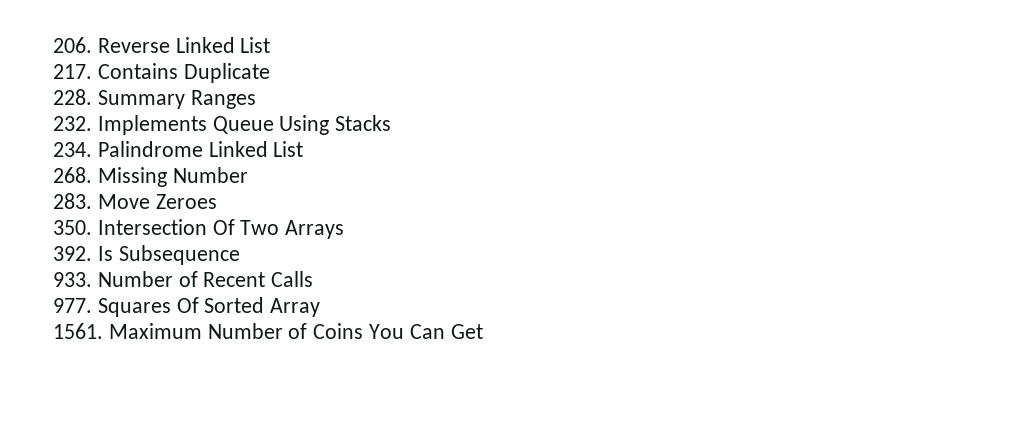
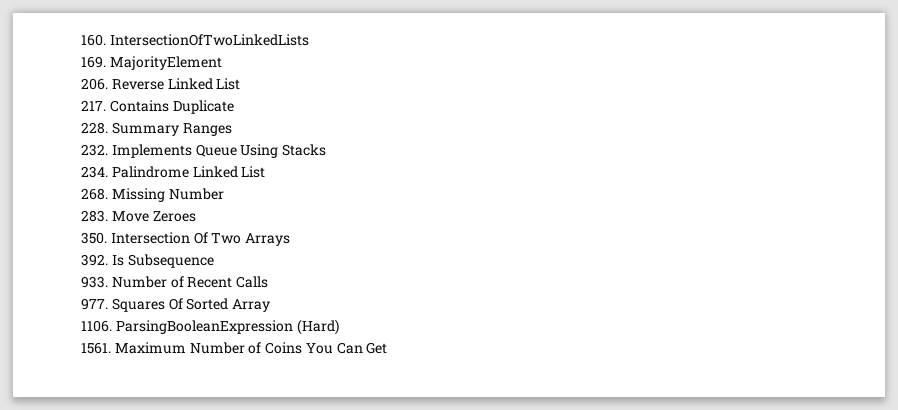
+ 160. IntersectionOfTwoLinkedLists
+ 169. MajorityElement
+ 1106. ParsingBooleanExpression (Hard)

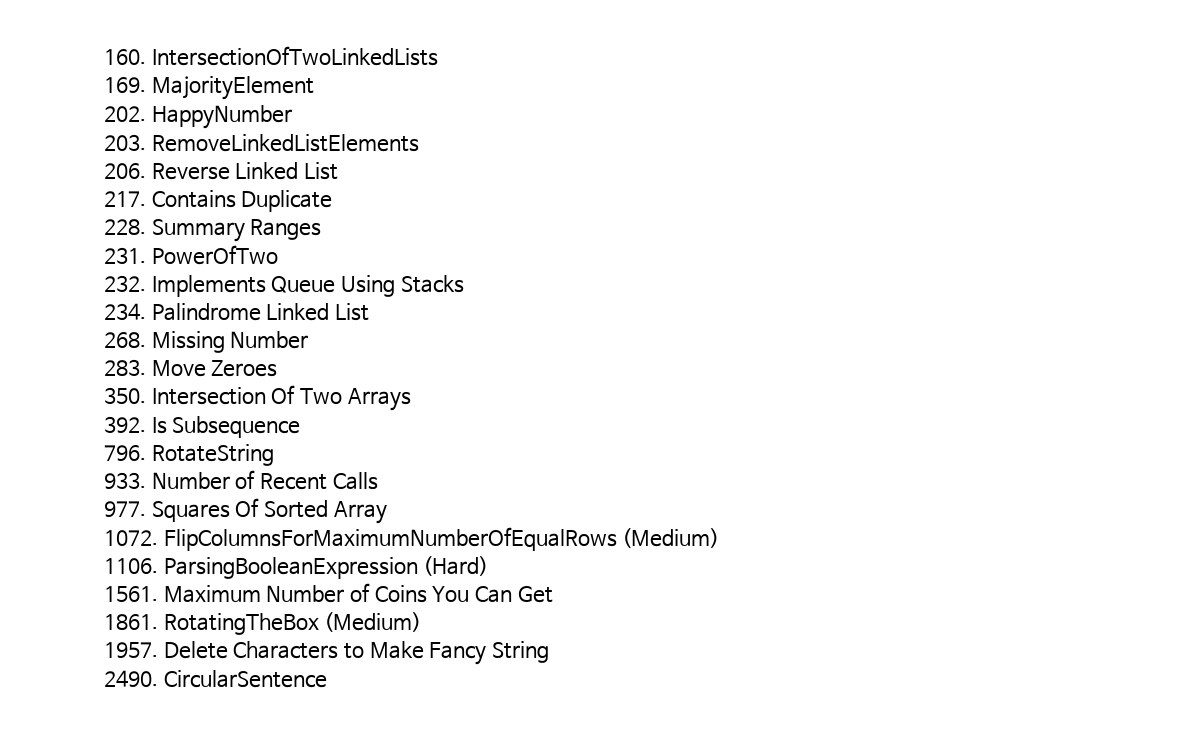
+ 202. HappyNumber
+ 203. RemoveLinkedListElements
+ 231. PowerOfTwo
+ 796. RotateString
+ 1072. FlipColumnsForMaximumNumberOfEqualRows (Medium)
+ 1861. RotatingTheBox (Medium)
+ 1957. Delete Characters to Make Fancy String
+ 2490. CircularSentence

